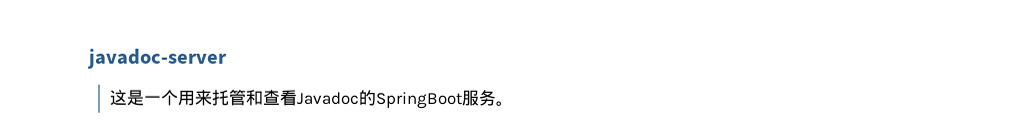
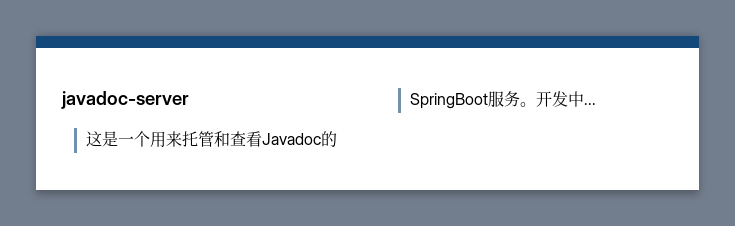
+ 开发中...

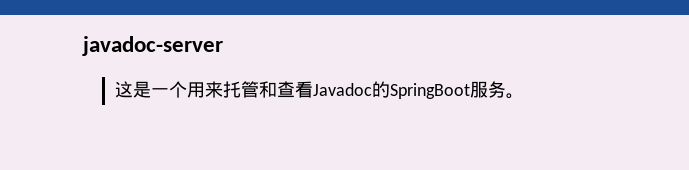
- 开发中...

